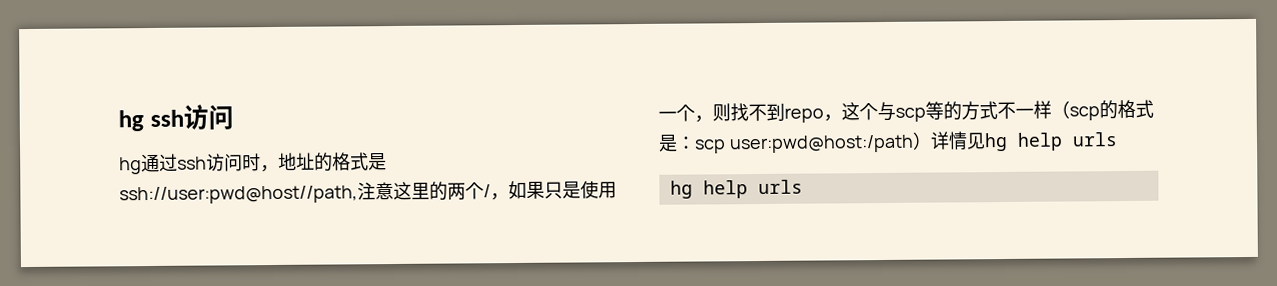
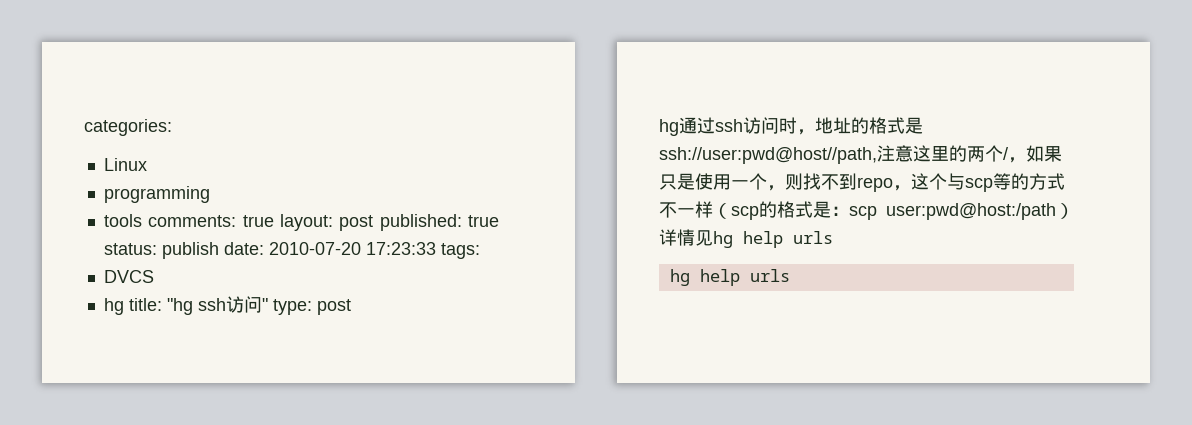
- hg ssh访问
+ categories:
+ Linux
+ programming
+ tools comments: true layout: post published: true status: publish date: 2010-07-20 17:23:33 tags:
+ DVCS
+ hg title: "hg ssh访问" type: post

